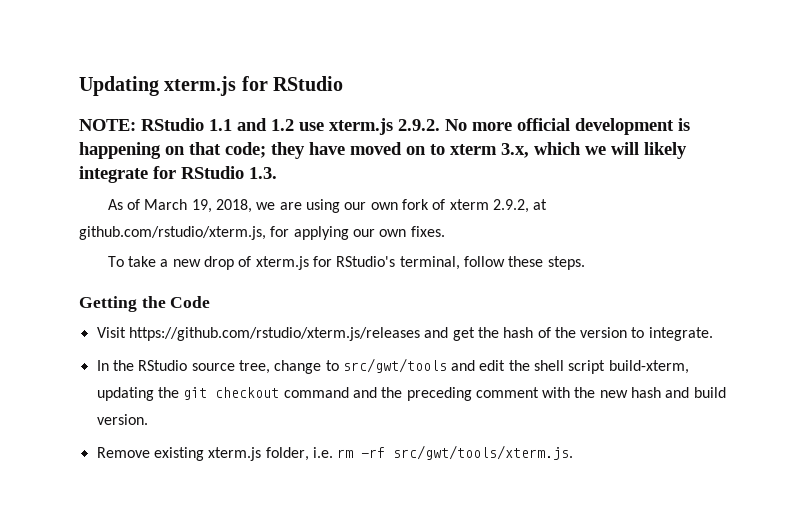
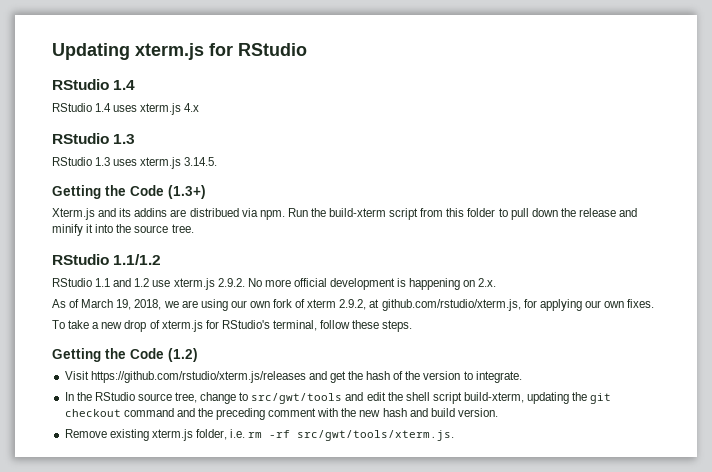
  Updating xterm.js for RStudio
- NOTE: RStudio 1.1 and 1.2 use xterm.js 2.9.2. No more official development is happening on that code; they have moved on to xterm 3.x, which we will likely integrate for RStudio 1.3.
+ RStudio 1.4
+ RStudio 1.4 uses xterm.js 4.x
+ RStudio 1.3
+ RStudio 1.3 uses xterm.js 3.14.5.
+ Getting the Code (1.3+)
+ Xterm.js and its addins are distribued via npm. Run the build-xterm script from this folder to pull down the release and minify it into the source tree.
+ RStudio 1.1/1.2
+ RStudio 1.1 and 1.2 use xterm.js 2.9.2. No more official development is happening on 2.x.
- Getting the Code
+ Getting the Code (1.2)

